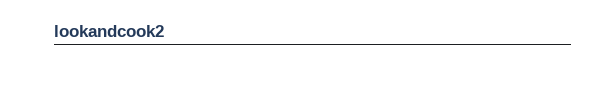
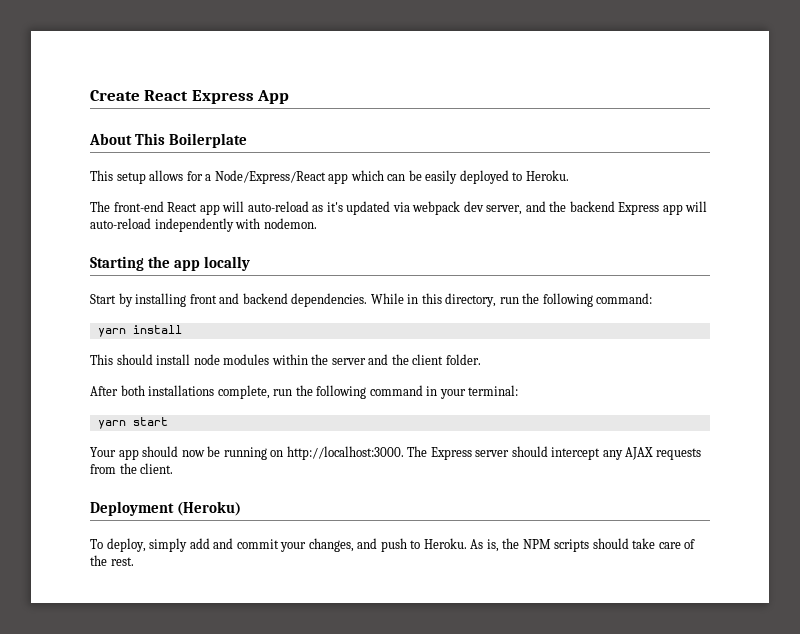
- lookandcook2
+ Create React Express App
+ About This Boilerplate
+ This setup allows for a Node/Express/React app which can be easily deployed to Heroku.
+ The front-end React app will auto-reload as it's updated via webpack dev server, and the backend Express app will auto-reload independently with nodemon.
+ Starting the app locally
+ Start by installing front and backend dependencies. While in this directory, run the following command:
+ yarn install
+ This should install node modules within the server and the client folder.
+ After both installations complete, run the following command in your terminal:
+ yarn start
+ Your app should now be running on http://localhost:3000. The Express server should intercept any AJAX requests from the client.
+ Deployment (Heroku)
+ To deploy, simply add and commit your changes, and push to Heroku. As is, the NPM scripts should take care of the rest.

